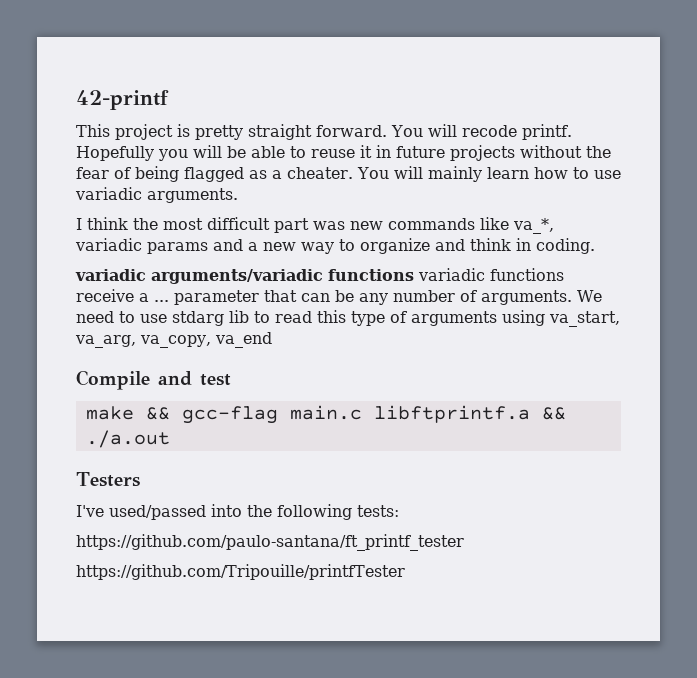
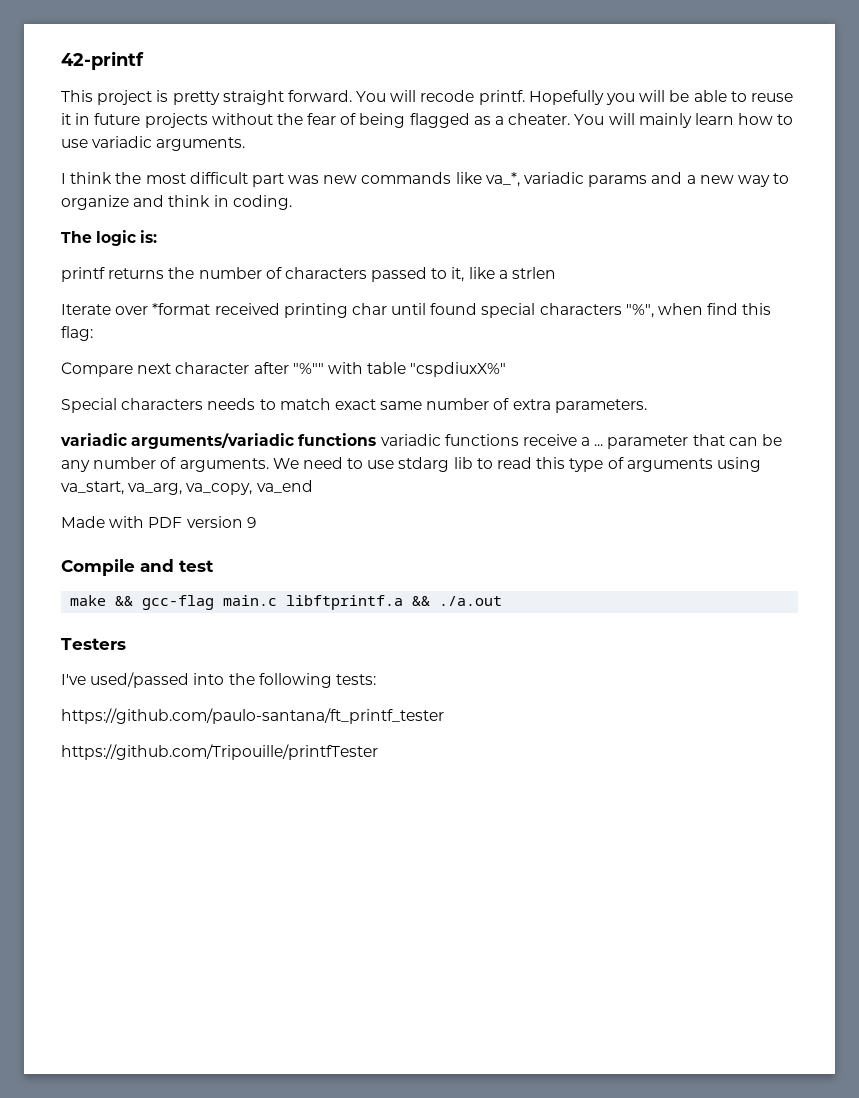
+ The logic is:
+ printf returns the number of characters passed to it, like a strlen
+ Iterate over *format received printing char until found special characters "%", when find this flag:
+ Compare next character after "%"" with table "cspdiuxX%"
+ Special characters needs to match exact same number of extra parameters.
+ Made with PDF version 9

